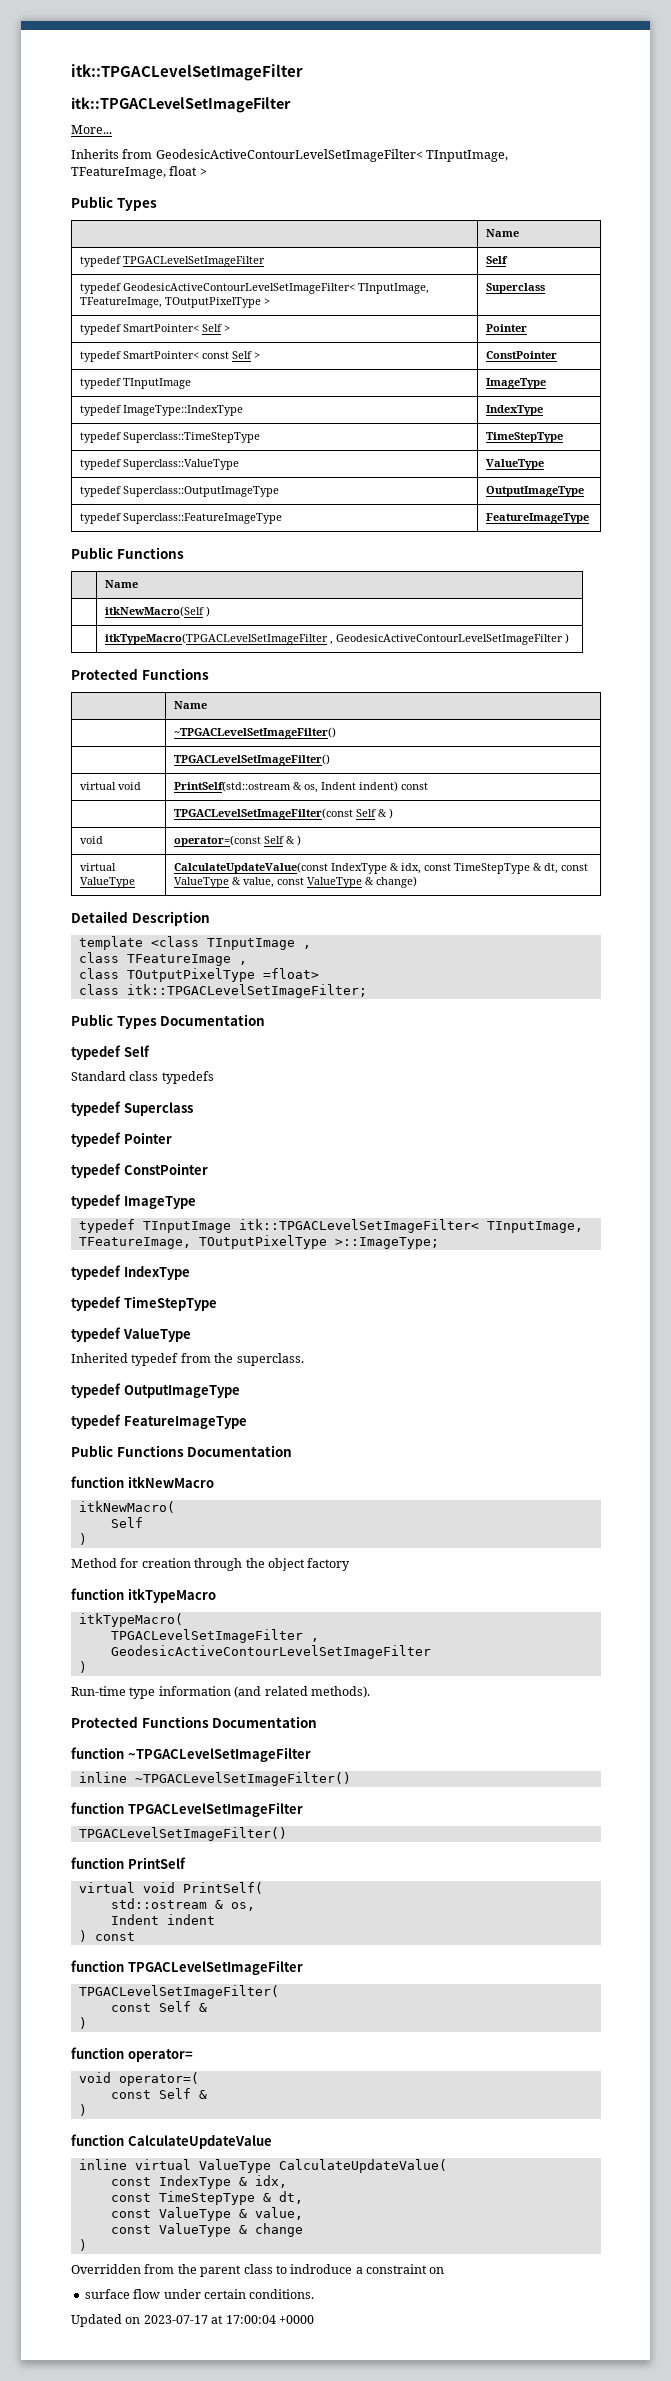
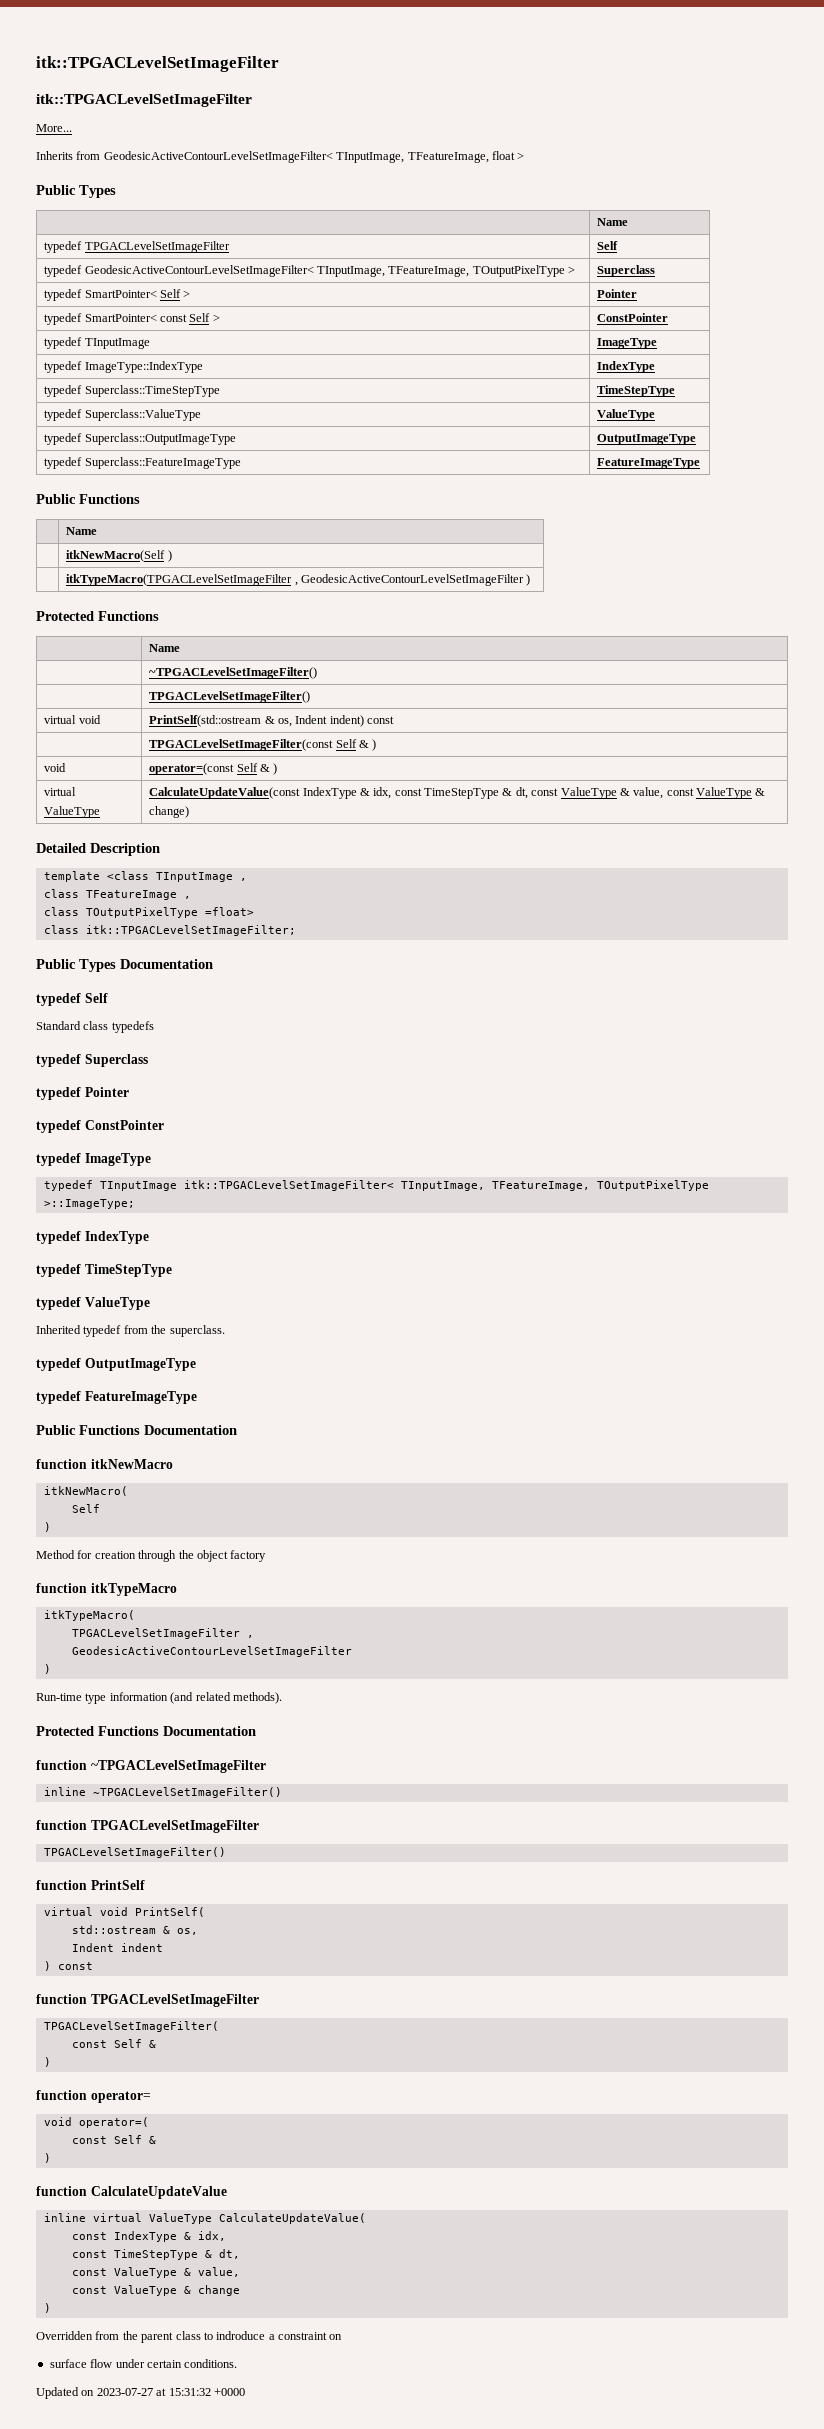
- Updated on 2023-07-17 at 17:00:04 +0000
+ Updated on 2023-07-27 at 15:31:32 +0000

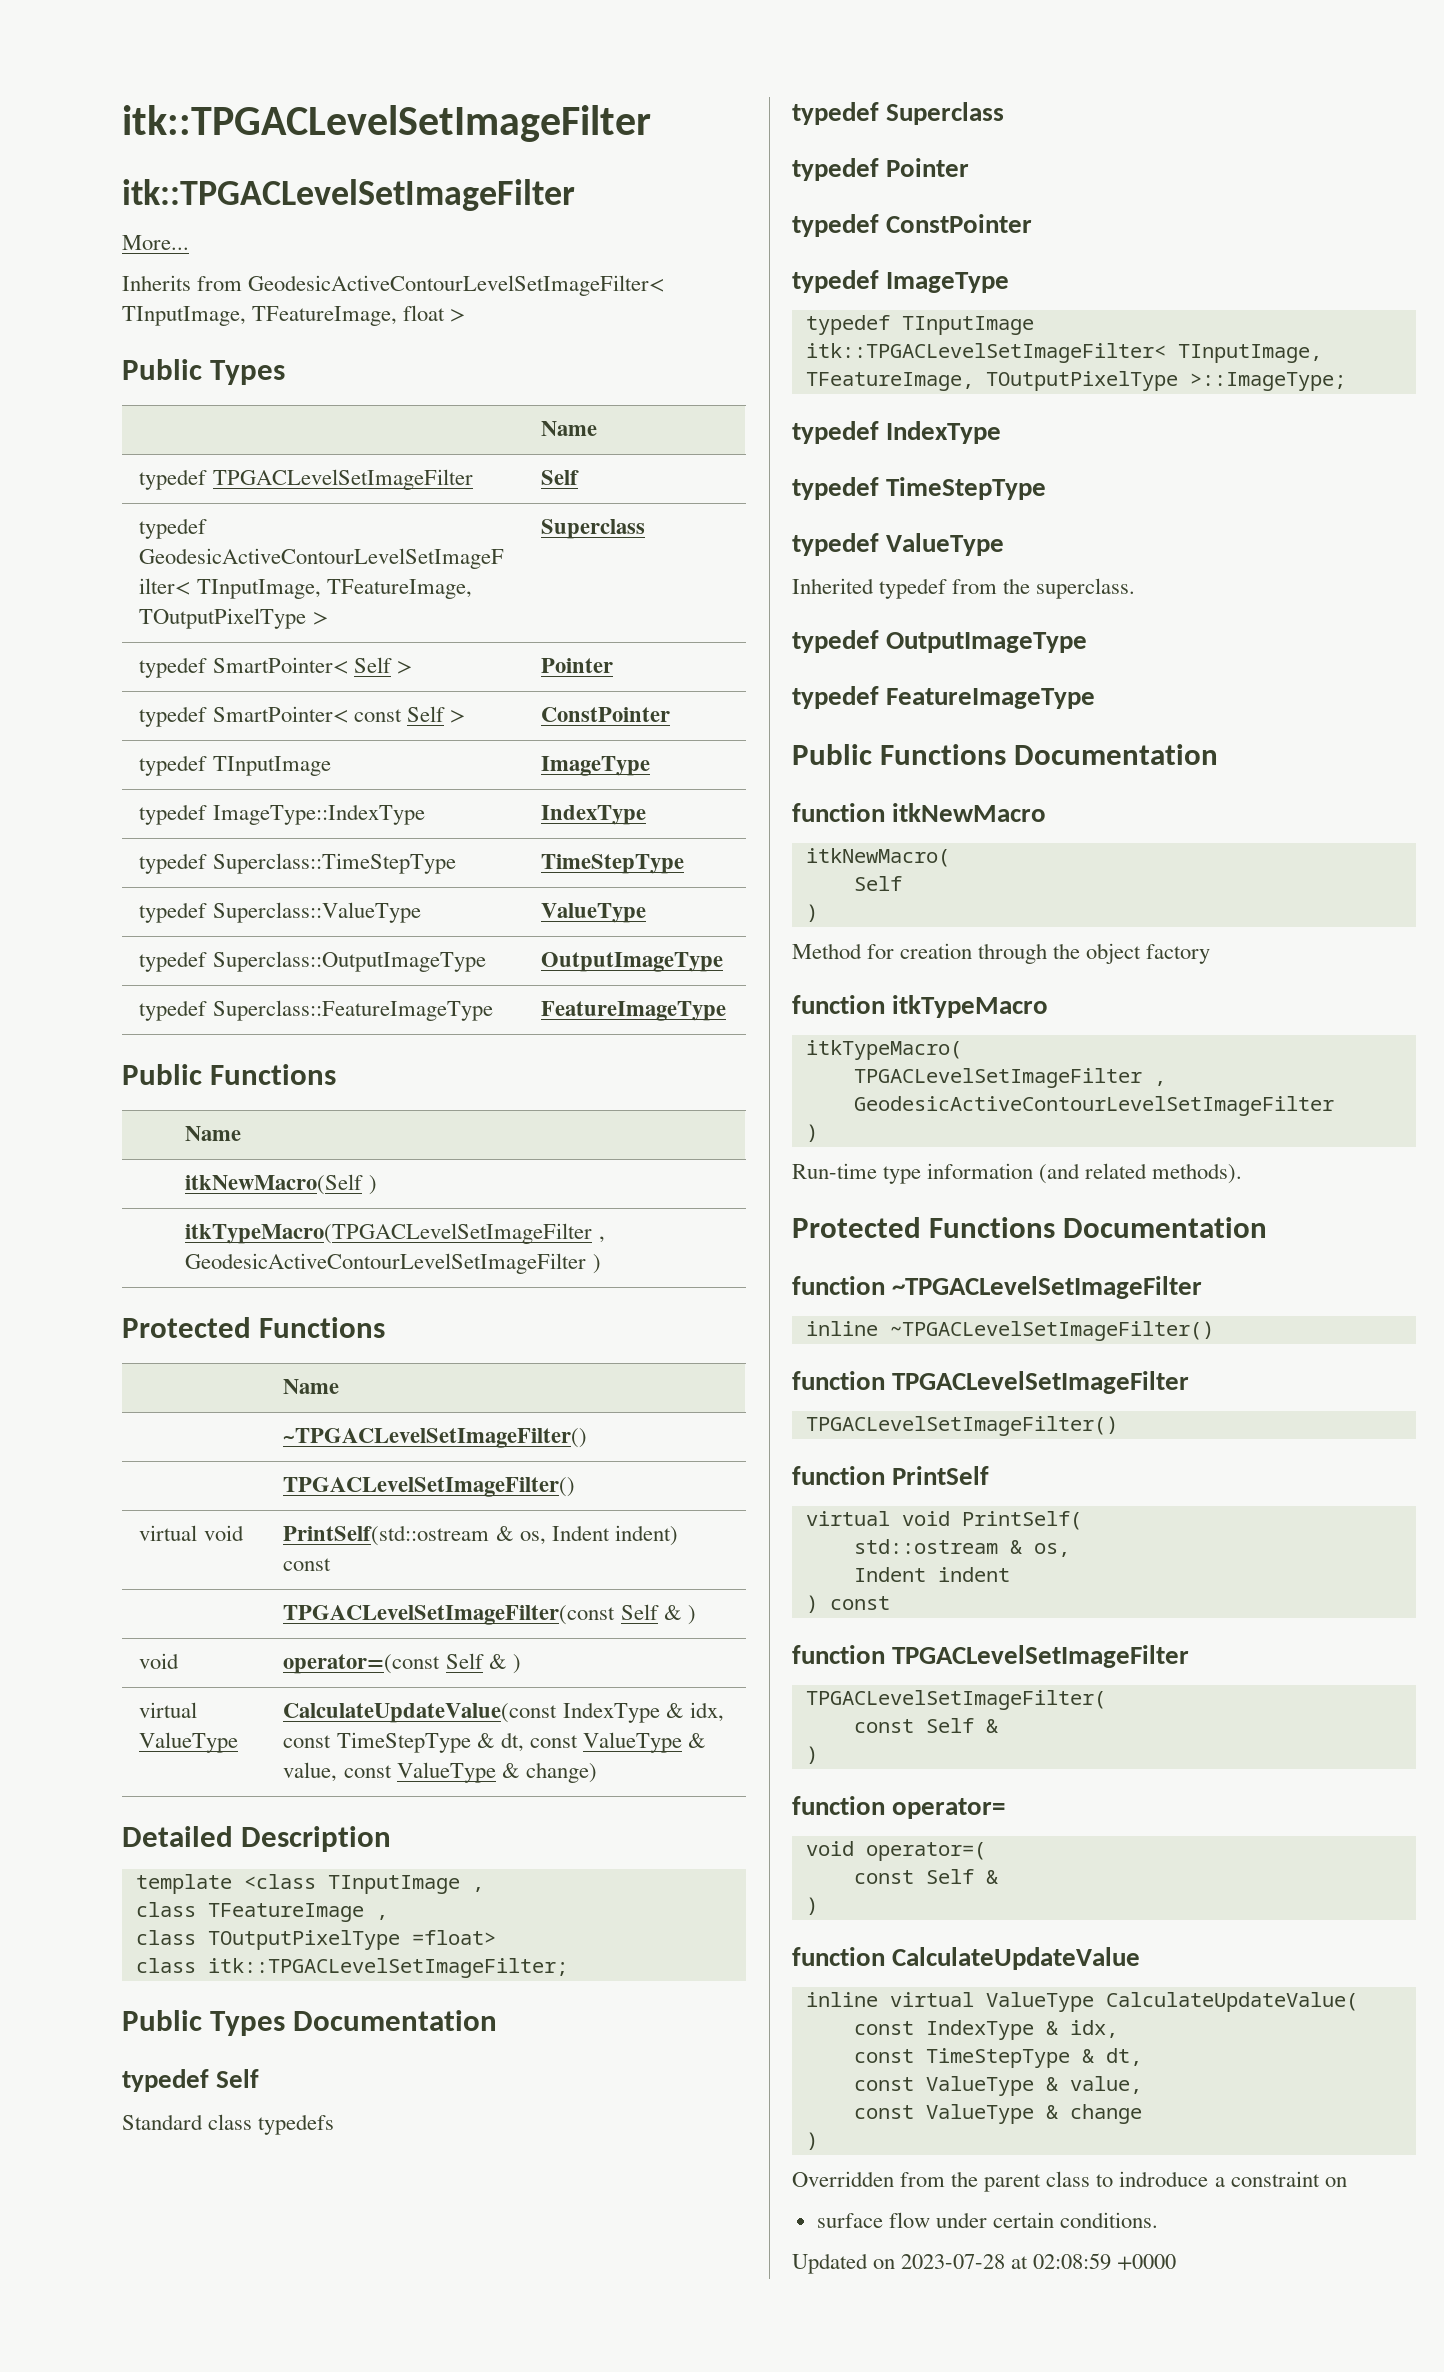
- Updated on 2023-07-27 at 15:31:32 +0000
+ Updated on 2023-07-28 at 02:08:59 +0000

